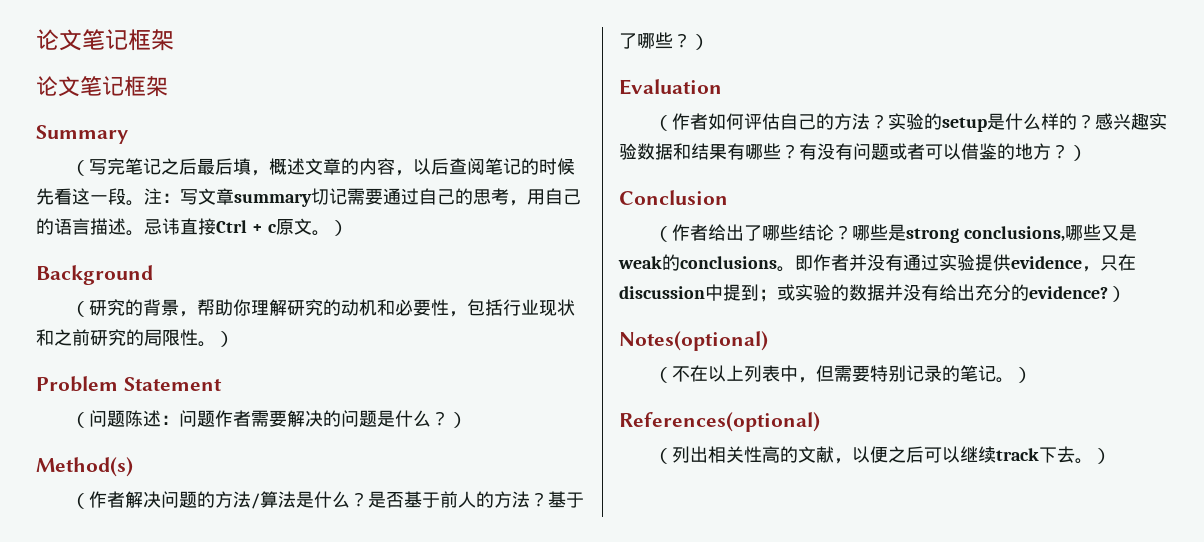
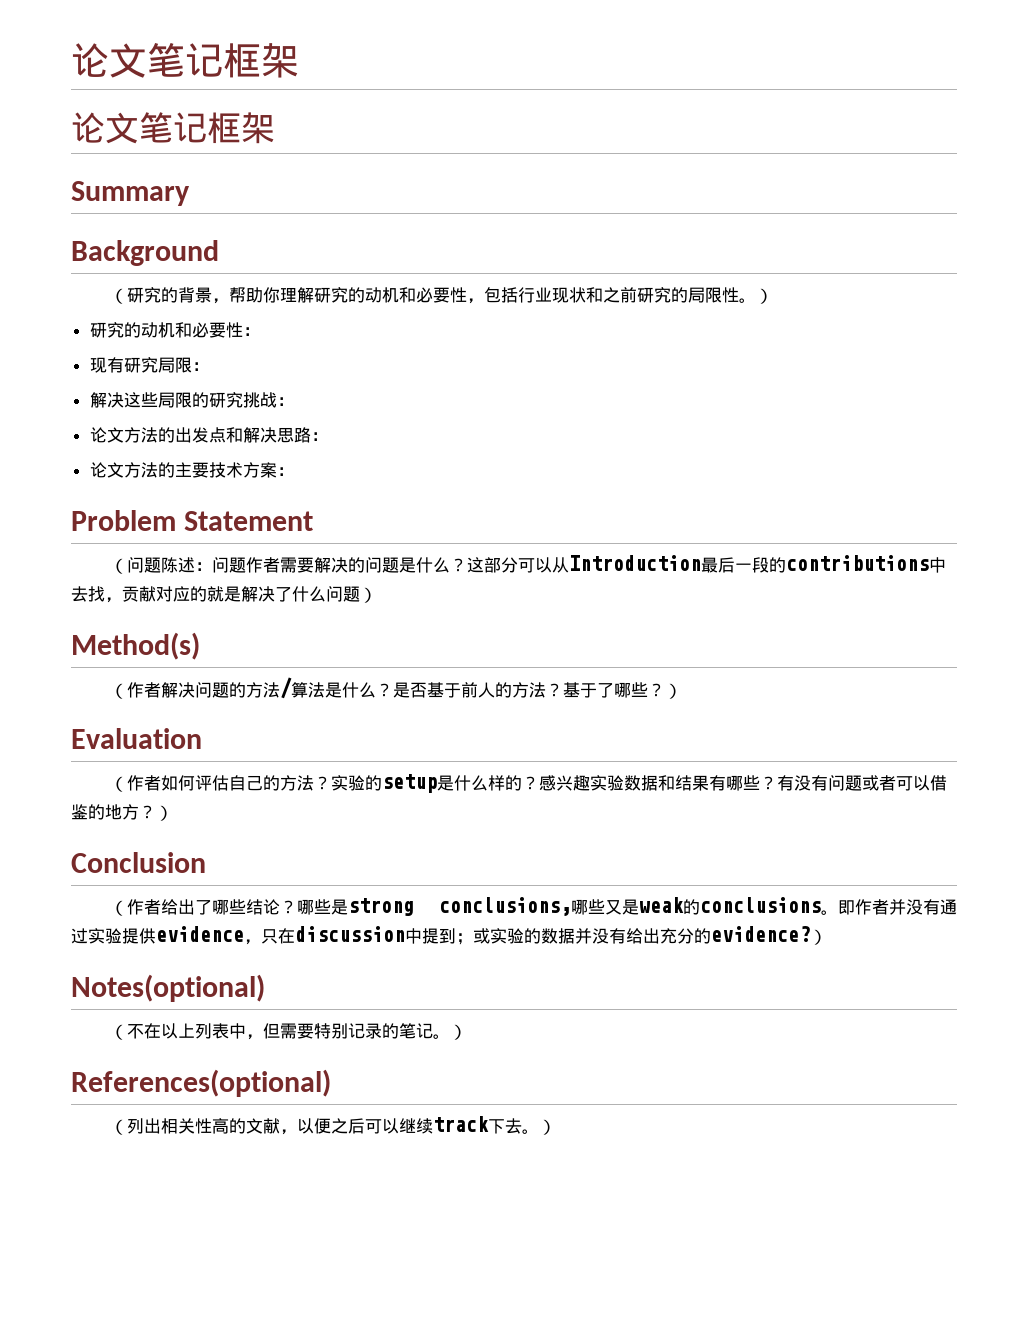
- （写完笔记之后最后填，概述文章的内容，以后查阅笔记的时候先看这一段。注：写文章summary切记需要通过自己的思考，用自己的语言描述。忌讳直接Ctrl + c原文。）
+ 研究的动机和必要性：
+ 现有研究局限：
+ 解决这些局限的研究挑战：
+ 论文方法的出发点和解决思路：
+ 论文方法的主要技术方案：
- （问题陈述：问题作者需要解决的问题是什么？）
+ （问题陈述：问题作者需要解决的问题是什么？这部分可以从Introduction最后一段的contributions中去找，贡献对应的就是解决了什么问题）

